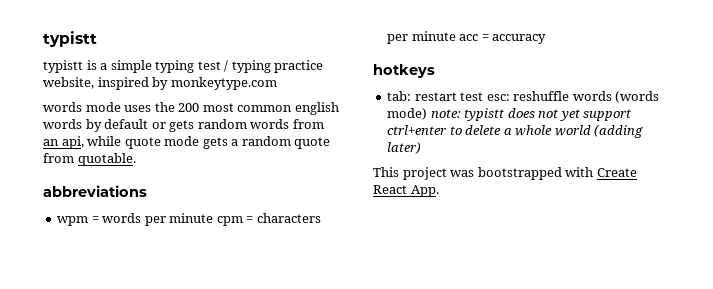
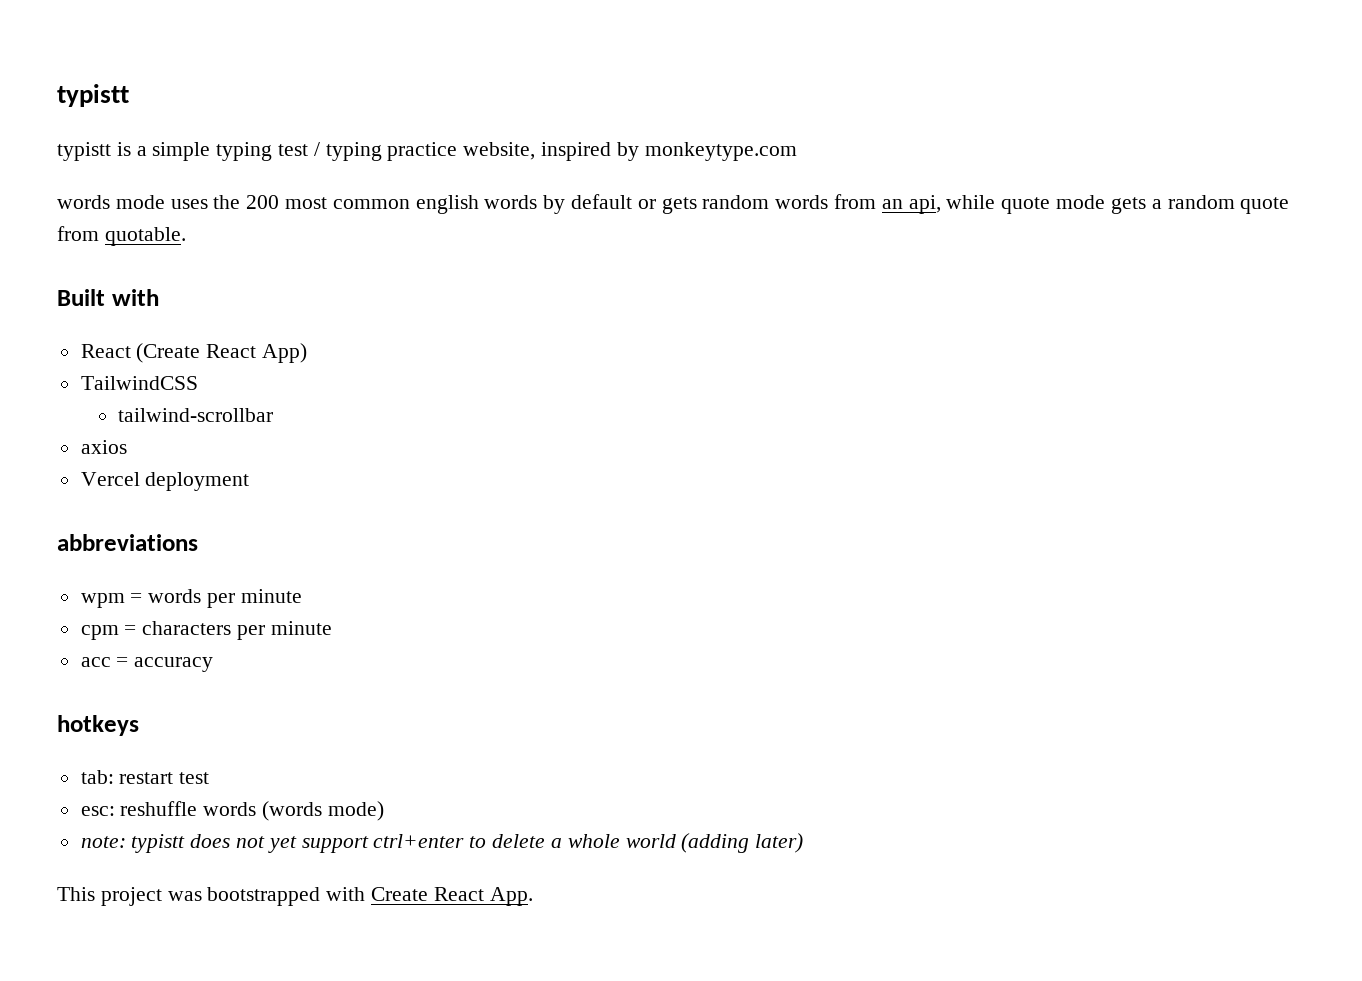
+ Built with
+ React (Create React App)
+ TailwindCSS
+ tailwind-scrollbar
+ axios
+ Vercel deployment
- wpm = words per minute cpm = characters per minute acc = accuracy
+ wpm = words per minute
+ cpm = characters per minute
+ acc = accuracy
- tab: restart test esc: reshuffle words (words mode) note: typistt does not yet support ctrl+enter to delete a whole world (adding later)
+ tab: restart test
+ esc: reshuffle words (words mode)
+ note: typistt does not yet support ctrl+enter to delete a whole world (adding later)

